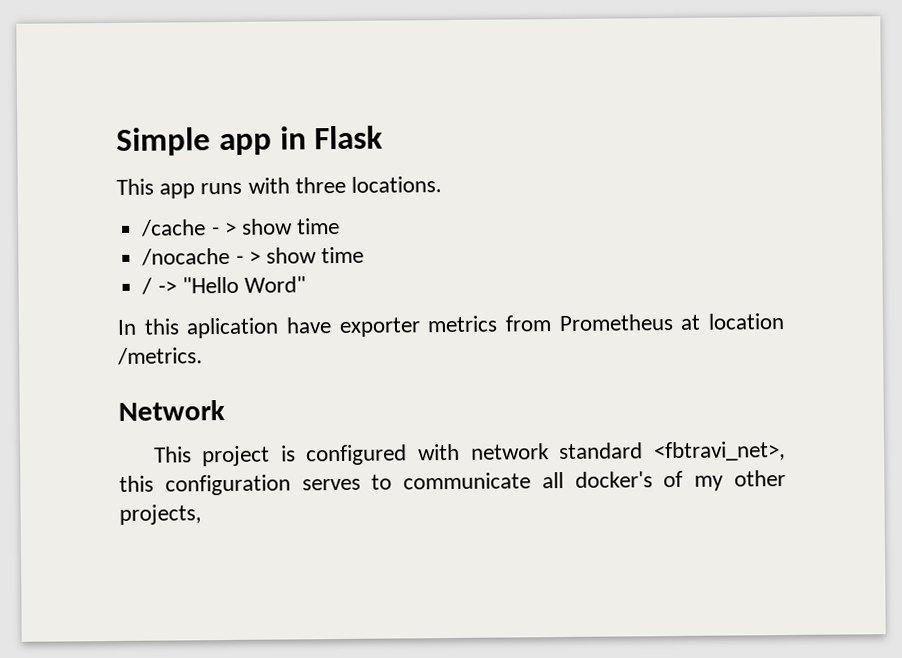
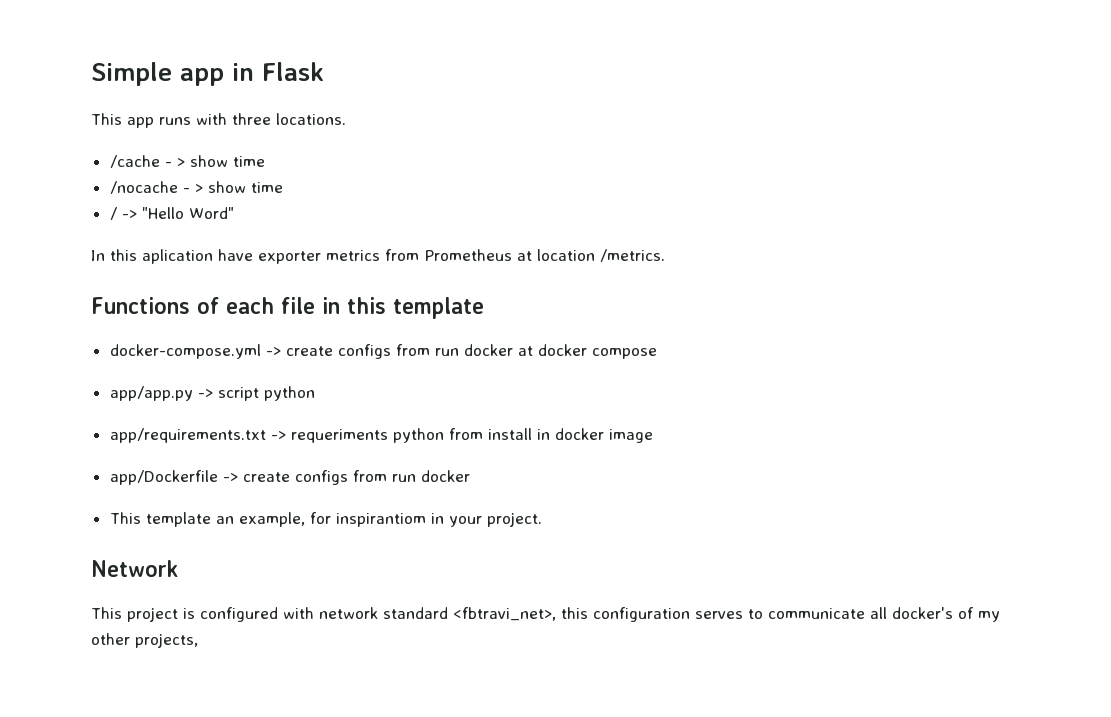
+ Functions of each file in this template
+ docker-compose.yml -> create configs from run docker at docker compose
+ app/app.py -> script python
+ app/requirements.txt -> requeriments python from install in docker image
+ app/Dockerfile -> create configs from run docker
+ This template an example, for inspirantiom in your project.

